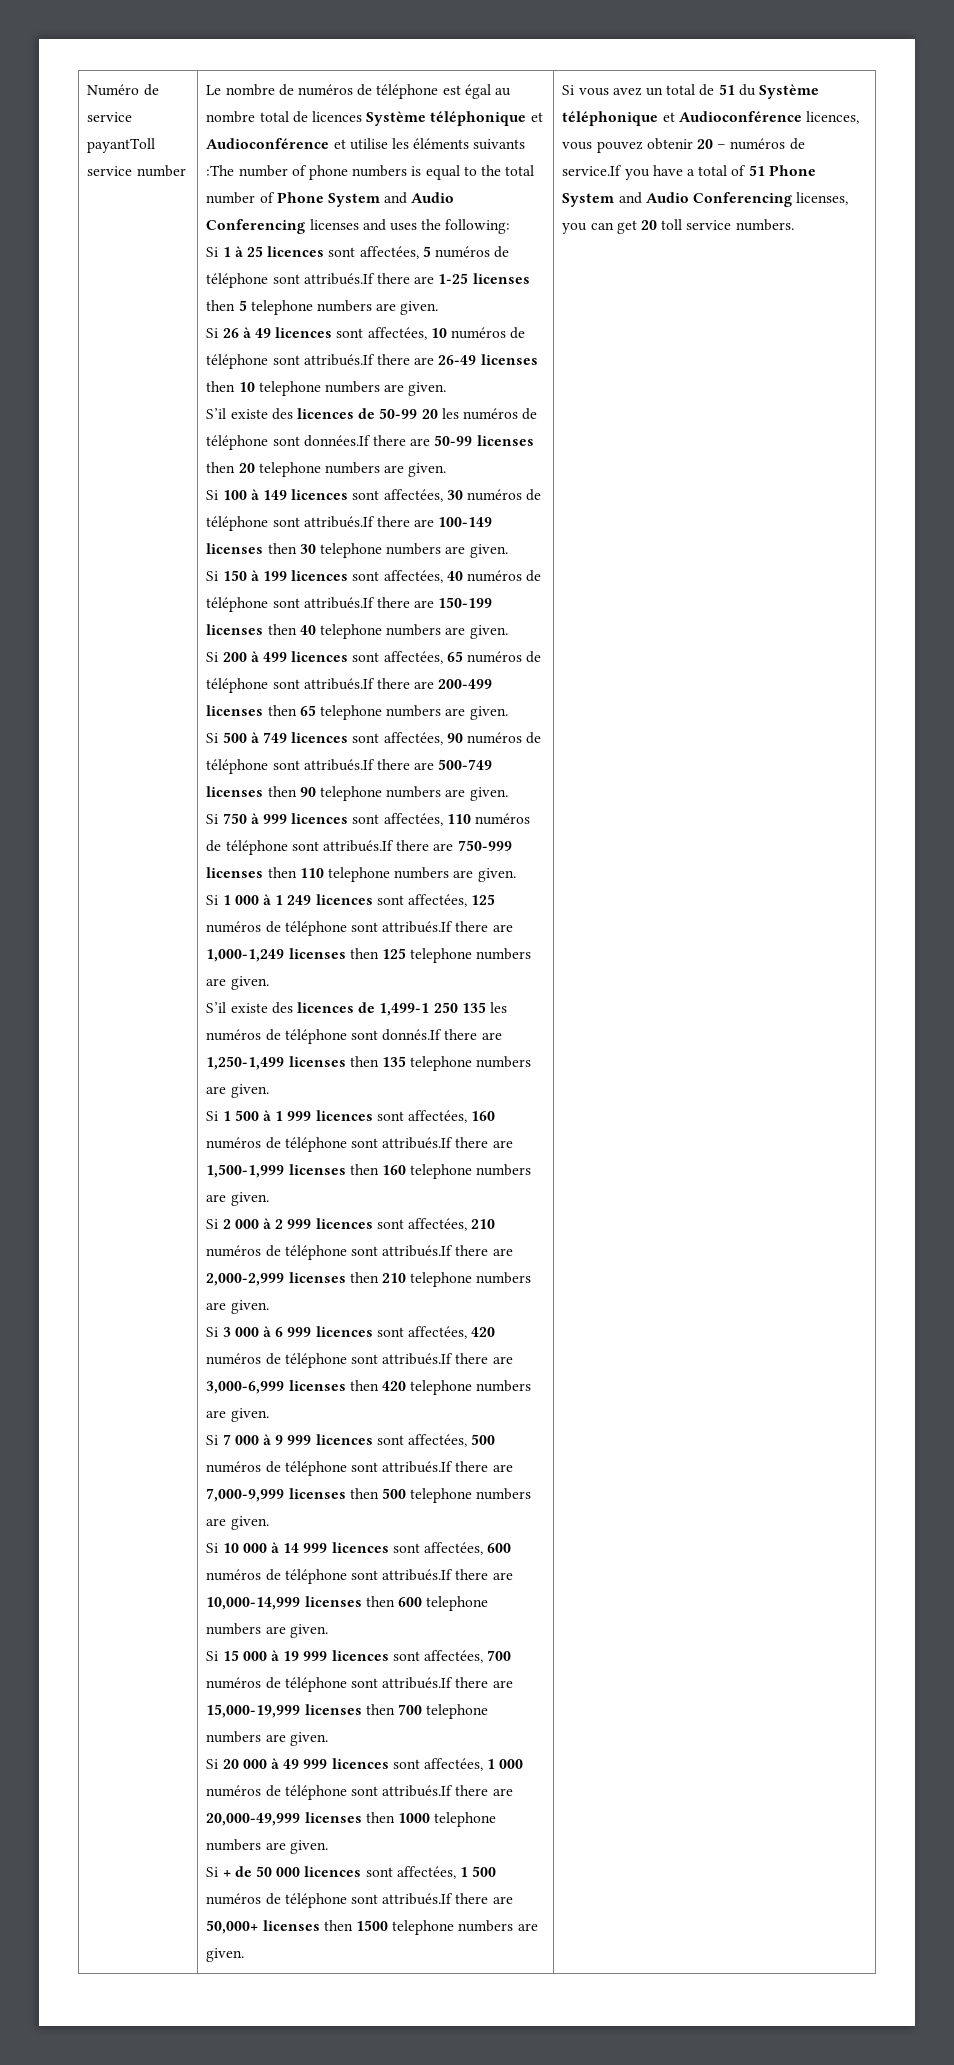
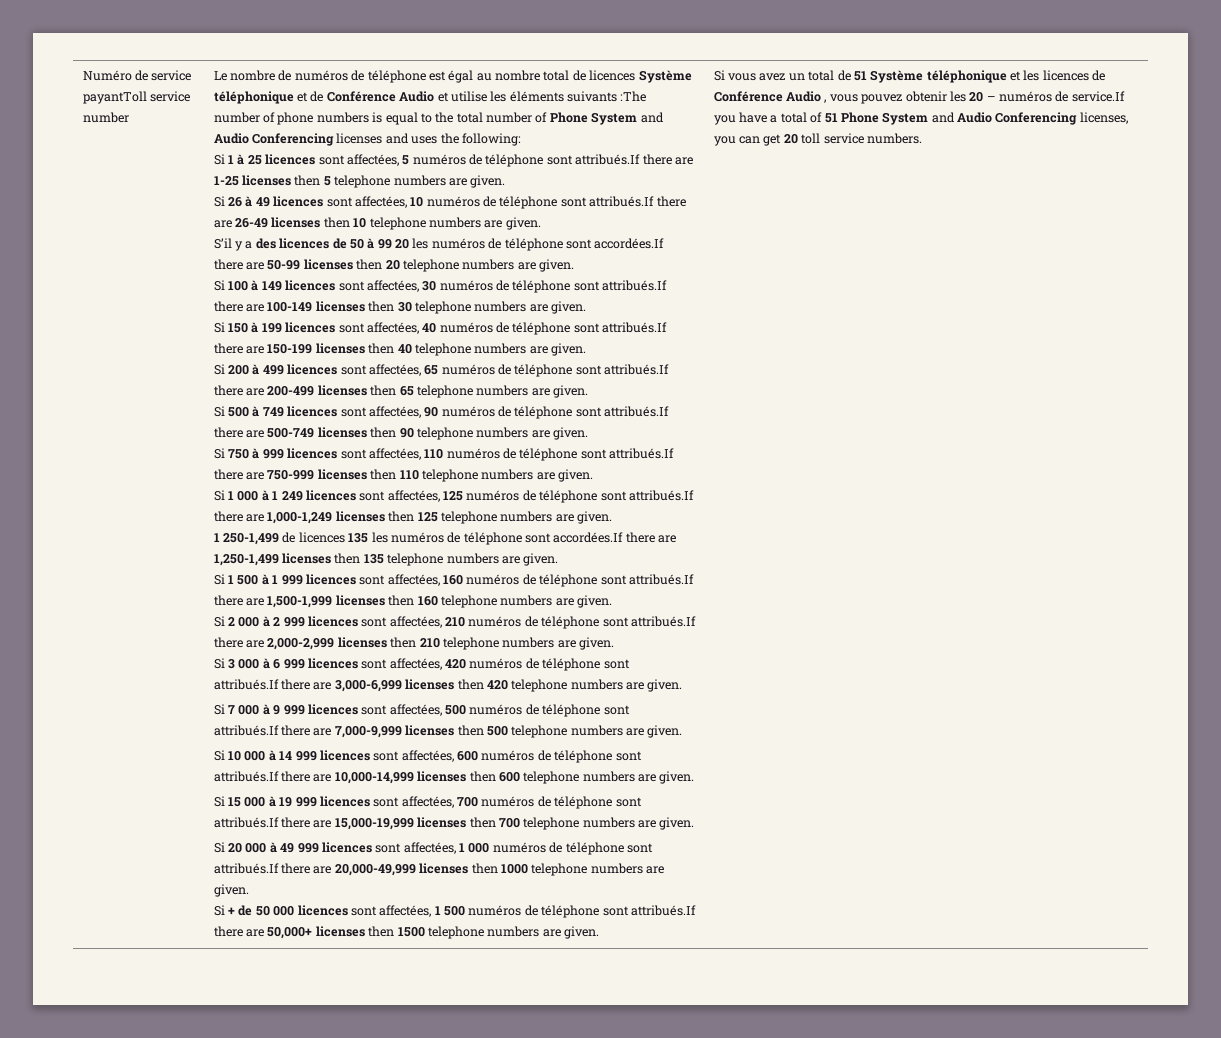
- Le nombre de numéros de téléphone est égal au nombre total de licences Système téléphonique et Audioconférence et utilise les éléments suivants :The number of phone numbers is equal to the total number of Phone System and Audio Conferencing licenses and uses the following:
+ Le nombre de numéros de téléphone est égal au nombre total de licences Système téléphonique et de Conférence Audio et utilise les éléments suivants :The number of phone numbers is equal to the total number of Phone System and Audio Conferencing licenses and uses the following:
- S’il existe des licences de 50-99 20 les numéros de téléphone sont données.If there are 50-99 licenses then 20 telephone numbers are given.
+ S’il y a des licences de 50 à 99 20 les numéros de téléphone sont accordées.If there are 50-99 licenses then 20 telephone numbers are given.
- S’il existe des licences de 1,499-1 250 135 les numéros de téléphone sont donnés.If there are 1,250-1,499 licenses then 135 telephone numbers are given.
+ 1 250-1,499 de licences 135 les numéros de téléphone sont accordées.If there are 1,250-1,499 licenses then 135 telephone numbers are given.
- Si vous avez un total de 51 du Système téléphonique et Audioconférence licences, vous pouvez obtenir 20 – numéros de service.If you have a total of 51 Phone System and Audio Conferencing licenses, you can get 20 toll service numbers.
+ Si vous avez un total de 51 Système téléphonique et les licences de Conférence Audio , vous pouvez obtenir les 20 – numéros de service.If you have a total of 51 Phone System and Audio Conferencing licenses, you can get 20 toll service numbers.

